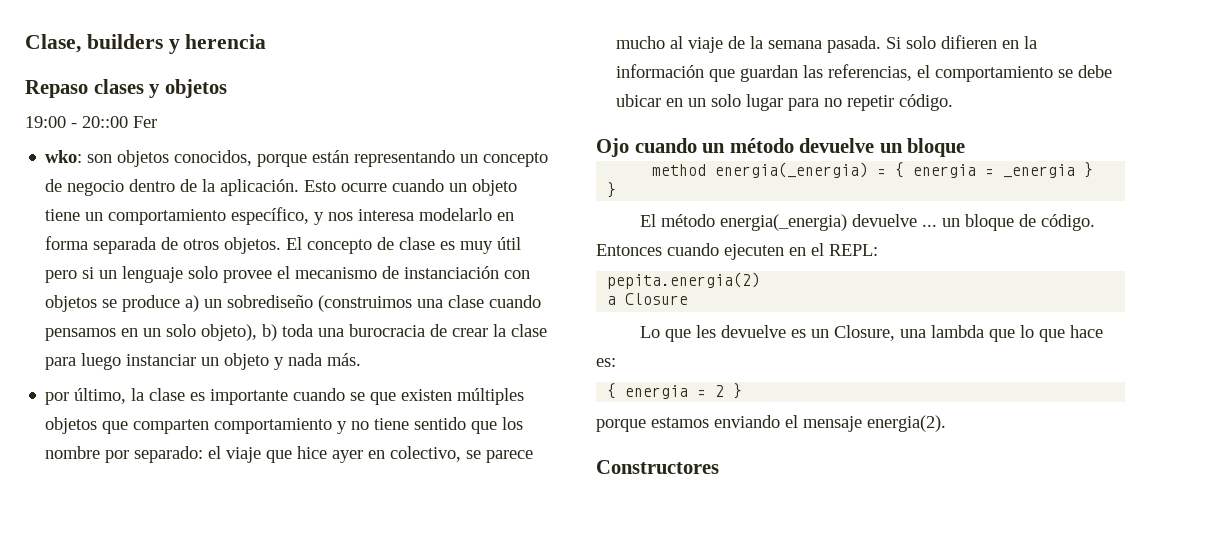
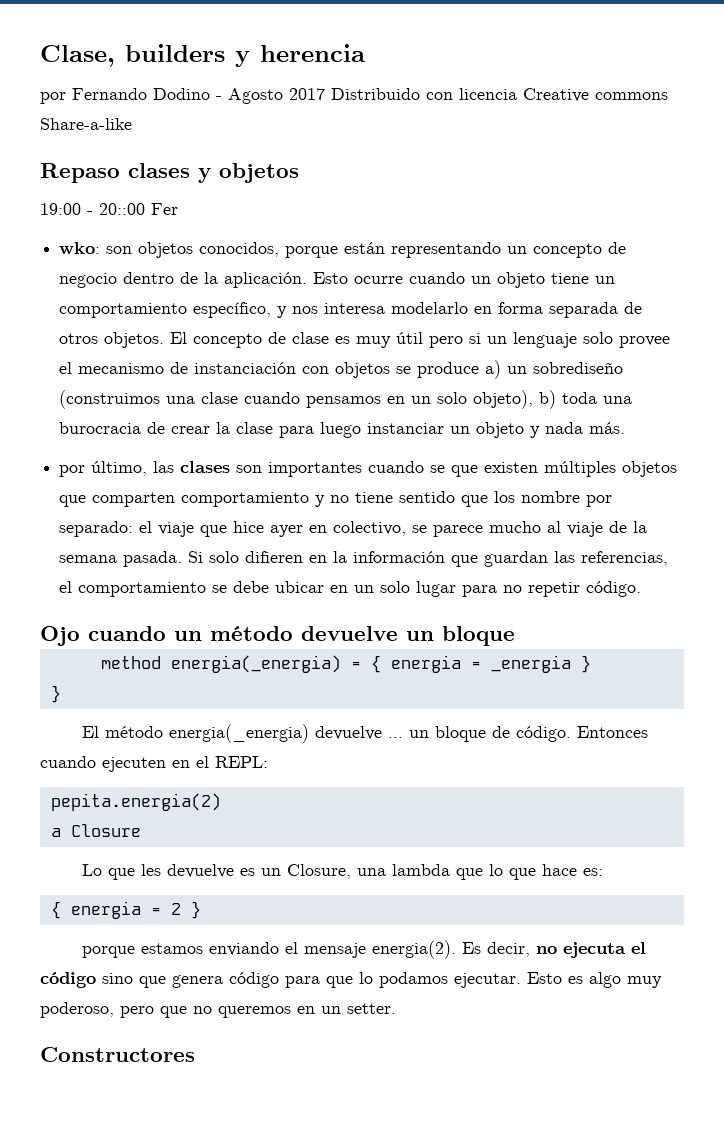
+ por Fernando Dodino - Agosto 2017 Distribuido con licencia Creative commons Share-a-like
- por último, la clase es importante cuando se que existen múltiples objetos que comparten comportamiento y no tiene sentido que los nombre por separado: el viaje que hice ayer en colectivo, se parece mucho al viaje de la semana pasada.
+ por último, las clases son importantes cuando se que existen múltiples objetos que comparten comportamiento y no tiene sentido que los nombre por separado: el viaje que hice ayer en colectivo, se parece mucho al viaje de la semana pasada.
+ Es decir, no ejecuta el código sino que genera código para que lo podamos ejecutar. Esto es algo muy poderoso, pero que no queremos en un setter.

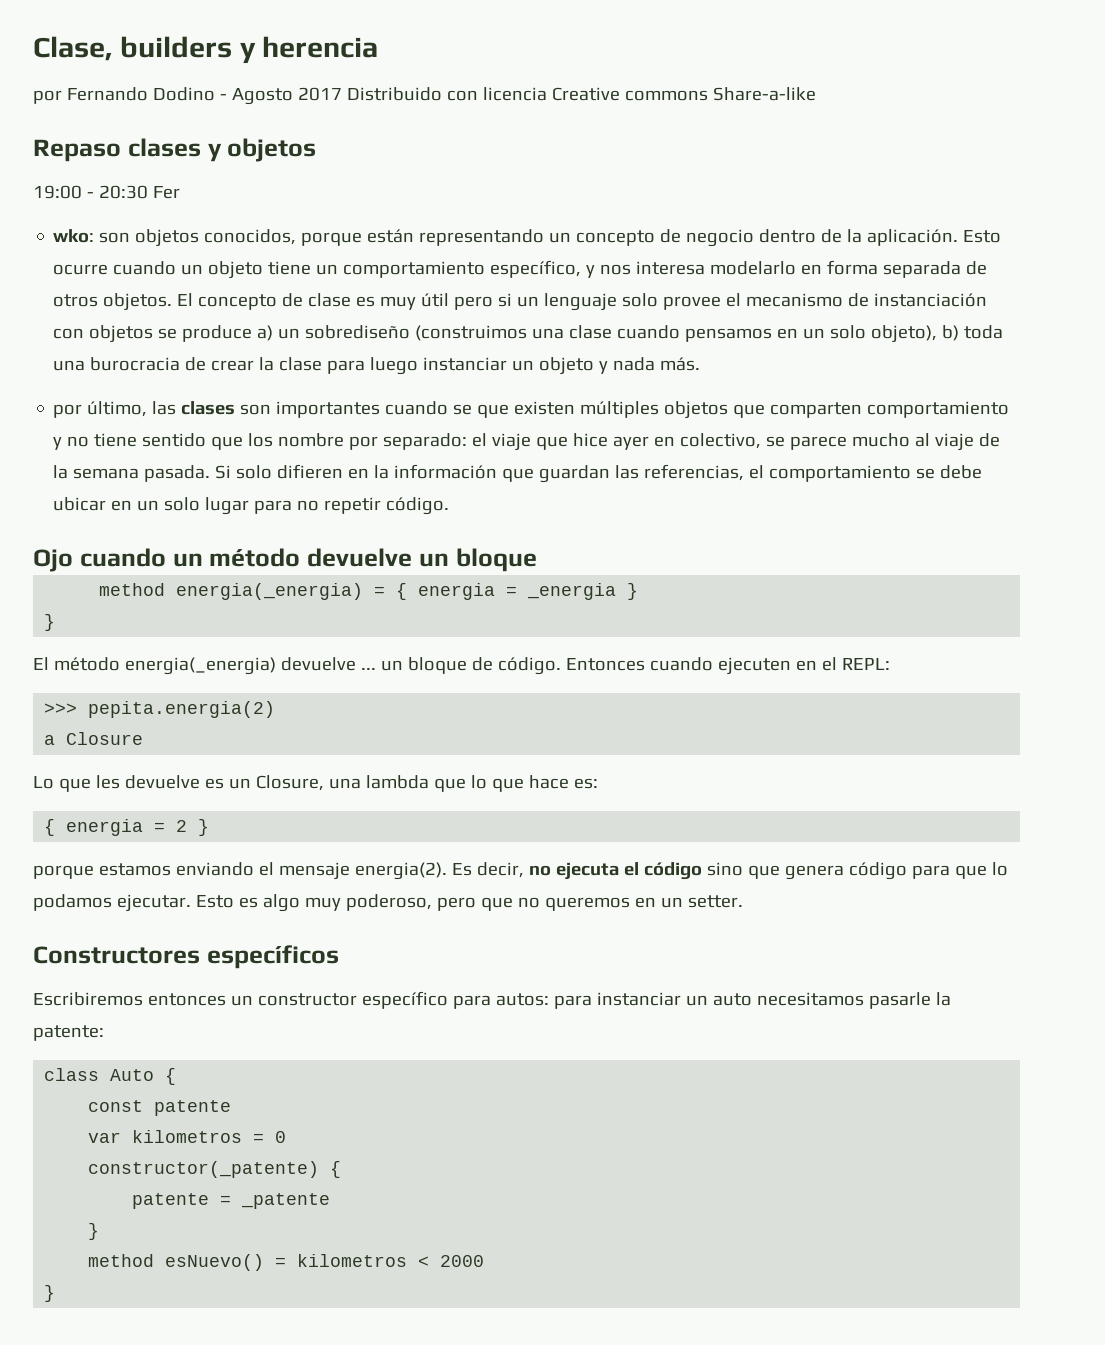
- 19:00 - 20::00 Fer
+ 19:00 - 20:30 Fer
- pepita.energia(2)
+ >>> pepita.energia(2)
- Constructores
+ Constructores específicos
+ Escribiremos entonces un constructor específico para autos: para instanciar un auto necesitamos pasarle la patente:
+ class Auto {
+ const patente
+ var kilometros = 0
+ constructor(_patente) {
+ patente = _patente
+ }
+ method esNuevo() = kilometros < 2000
+ }

